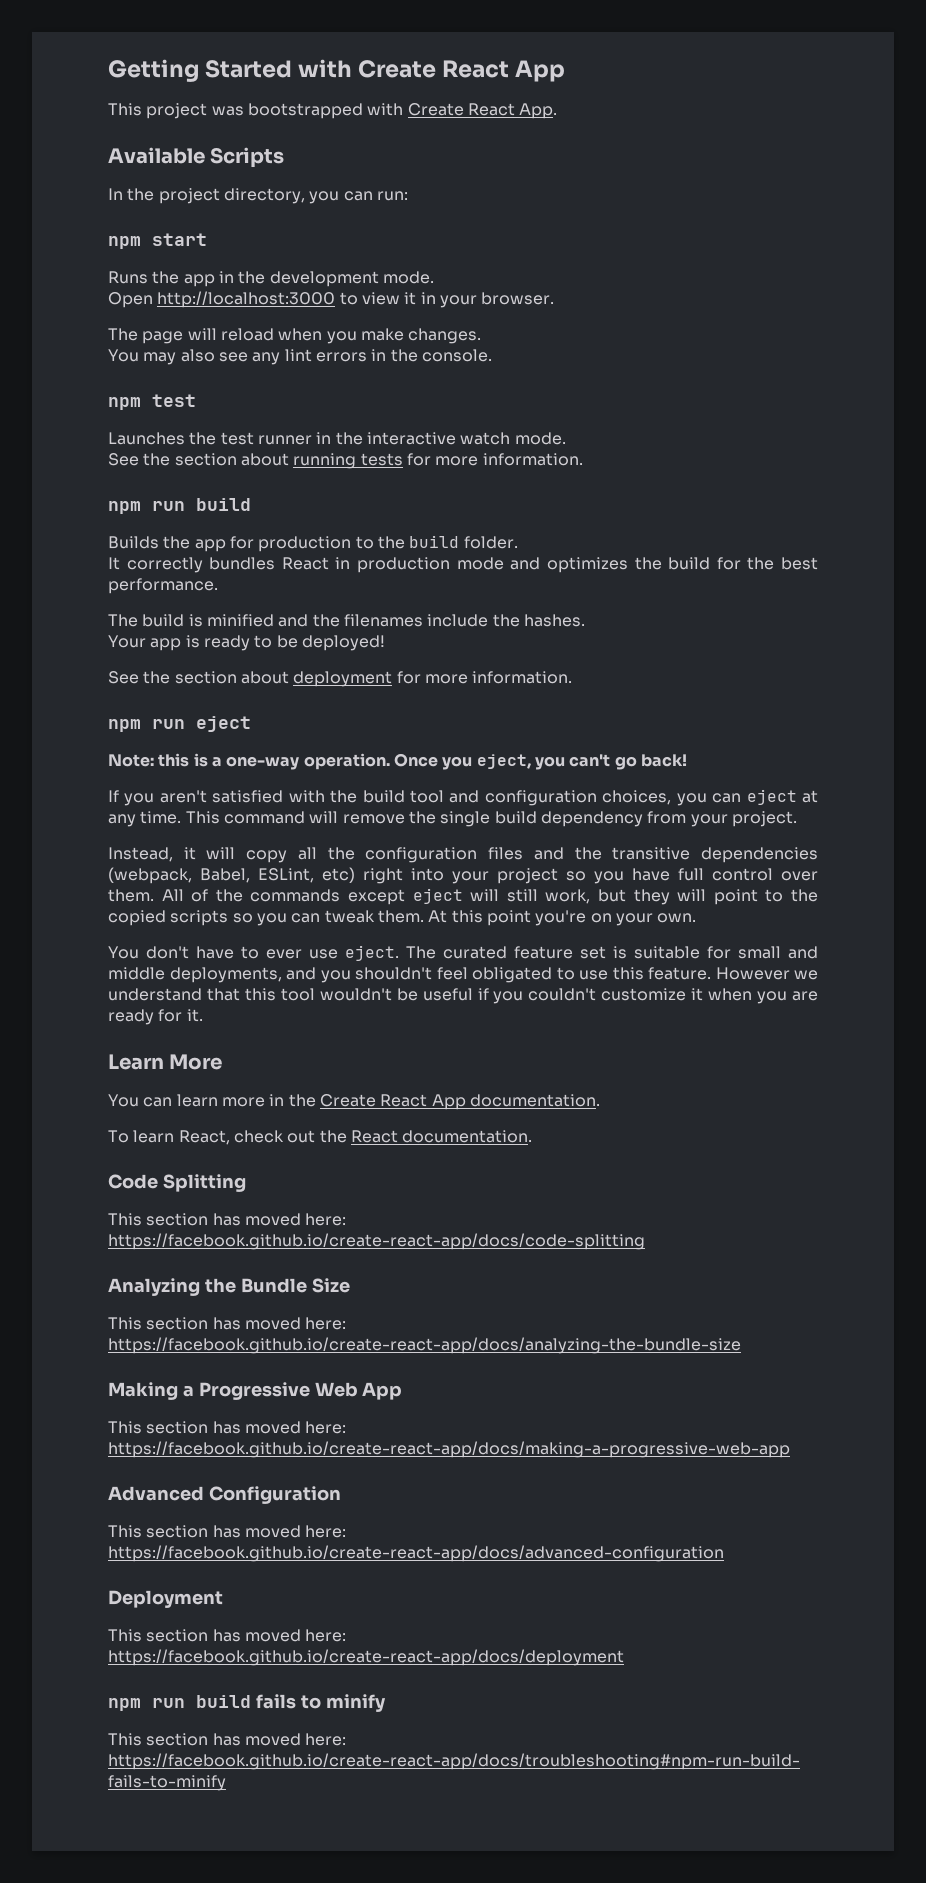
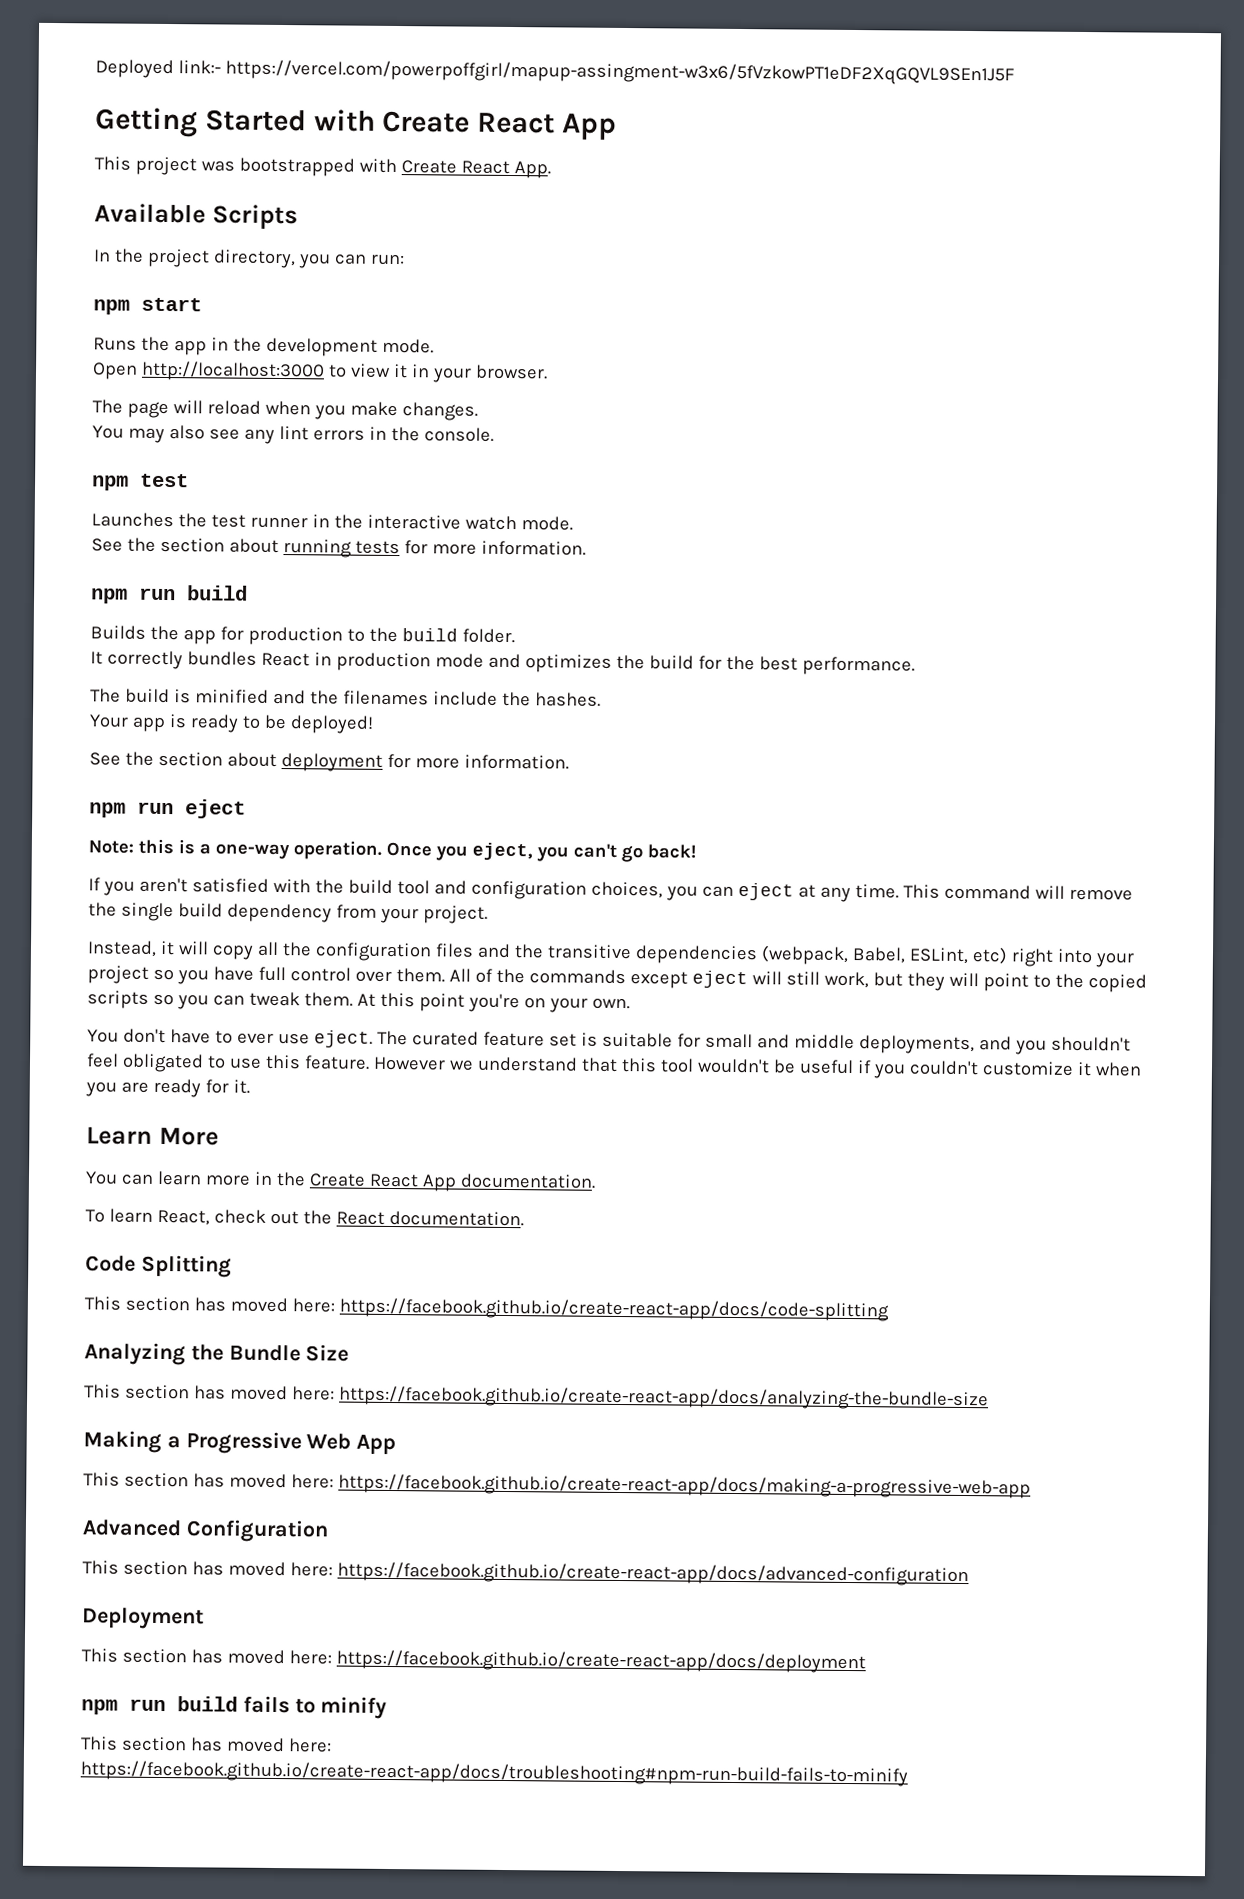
+ Deployed link:- https://vercel.com/powerpoffgirl/mapup-assingment-w3x6/5fVzkowPT1eDF2XqGQVL9SEn1J5F

